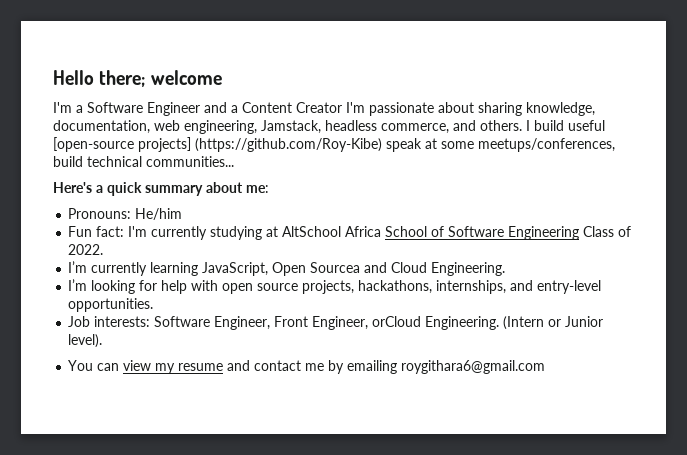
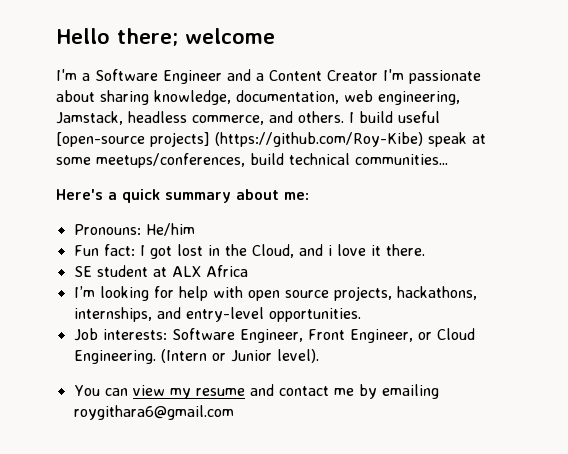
- Fun fact: I'm currently studying at AltSchool Africa School of Software Engineering Class of 2022.
- I’m currently learning JavaScript, Open Sourcea and Cloud Engineering.
+ Fun fact: I got lost in the Cloud, and i love it there.
+ SE student at ALX Africa
- Job interests: Software Engineer, Front Engineer, orCloud Engineering.
+ Job interests: Software Engineer, Front Engineer, or Cloud Engineering.

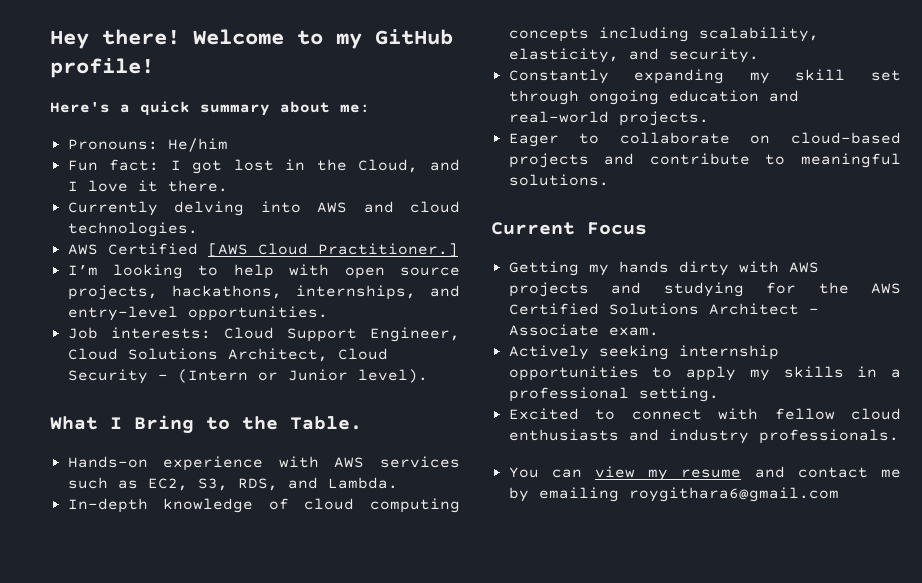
- Hello there; welcome
- I'm a Software Engineer and a Content Creator I'm passionate about sharing knowledge, documentation, web engineering, Jamstack, headless commerce, and others. I build useful [open-source projects] (https://github.com/Roy-Kibe) speak at some meetups/conferences, build technical communities...
+ Hey there! Welcome to my GitHub profile!
- Fun fact: I got lost in the Cloud, and i love it there.
+ Fun fact: I got lost in the Cloud, and I love it there.
- SE student at ALX Africa
+ Currently delving into AWS and cloud technologies.
+ AWS Certified [AWS Cloud Practitioner.]
- I’m looking for help with open source projects, hackathons, internships, and entry-level opportunities.
+ I’m looking to help with open source projects, hackathons, internships, and entry-level opportunities.
- Job interests: Software Engineer, Front Engineer, or Cloud Engineering. (Intern or Junior level).
+ Job interests: Cloud Support Engineer, Cloud Solutions Architect, Cloud Security - (Intern or Junior level).
+ What I Bring to the Table.
+ Hands-on experience with AWS services such as EC2, S3, RDS, and Lambda.
+ In-depth knowledge of cloud computing concepts including scalability, elasticity, and security.
+ Constantly expanding my skill set through ongoing education and real-world projects.
+ Eager to collaborate on cloud-based projects and contribute to meaningful solutions.
+ Current Focus
+ Getting my hands dirty with AWS projects and studying for the AWS Certified Solutions Architect - Associate exam.
+ Actively seeking internship opportunities to apply my skills in a professional setting.
+ Excited to connect with fellow cloud enthusiasts and industry professionals.

